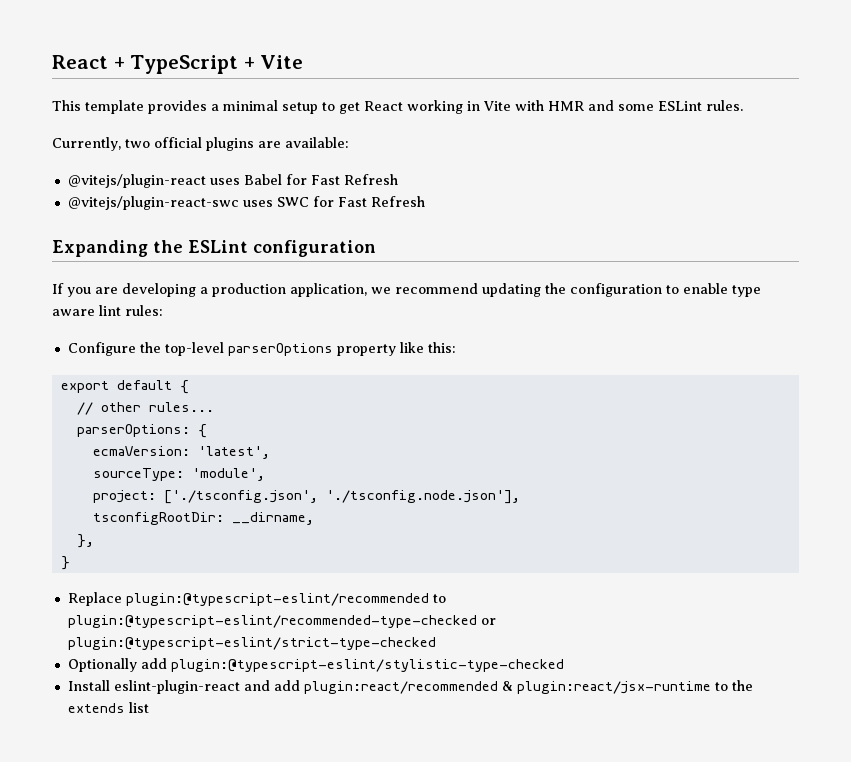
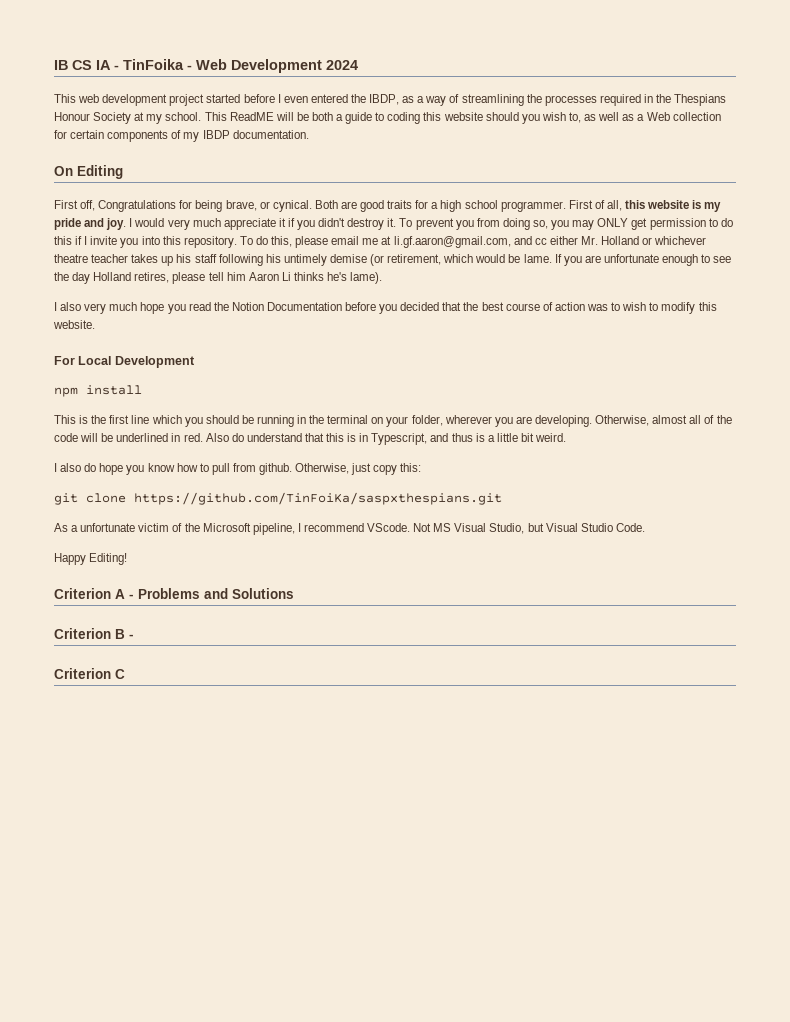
- React + TypeScript + Vite
- This template provides a minimal setup to get React working in Vite with HMR and some ESLint rules.
- Currently, two official plugins are available:
- @vitejs/plugin-react uses Babel for Fast Refresh
- @vitejs/plugin-react-swc uses SWC for Fast Refresh
- Expanding the ESLint configuration
- If you are developing a production application, we recommend updating the configuration to enable type aware lint rules:
- Configure the top-level parserOptions property like this:
- export default {
- // other rules...
- parserOptions: {
- ecmaVersion: 'latest',
- sourceType: 'module',
- project: ['./tsconfig.json', './tsconfig.node.json'],
- tsconfigRootDir: __dirname,
- },
- }
- Replace plugin:@typescript-eslint/recommended to plugin:@typescript-eslint/recommended-type-checked or plugin:@typescript-eslint/strict-type-checked
- Optionally add plugin:@typescript-eslint/stylistic-type-checked
- Install eslint-plugin-react and add plugin:react/recommended & plugin:react/jsx-runtime to the extends list
+ IB CS IA - TinFoika - Web Development 2024
+ This web development project started before I even entered the IBDP, as a way of streamlining the processes required in the Thespians Honour Society at my school. This ReadME will be both a guide to coding this website should you wish to, as well as a Web collection for certain components of my IBDP documentation.
+ On Editing
+ First off, Congratulations for being brave, or cynical. Both are good traits for a high school programmer. First of all, this website is my pride and joy. I would very much appreciate it if you didn't destroy it. To prevent you from doing so, you may ONLY get permission to do this if I invite you into this repository. To do this, please email me at li.gf.aaron@gmail.com, and cc either Mr. Holland or whichever theatre teacher takes up his staff following his untimely demise (or retirement, which would be lame. If you are unfortunate enough to see the day Holland retires, please tell him Aaron Li thinks he's lame).
+ I also very much hope you read the Notion Documentation before you decided that the best course of action was to wish to modify this website.
+ For Local Development
+ npm install
+ This is the first line which you should be running in the terminal on your folder, wherever you are developing. Otherwise, almost all of the code will be underlined in red. Also do understand that this is in Typescript, and thus is a little bit weird.
+ I also do hope you know how to pull from github. Otherwise, just copy this:
+ git clone https://github.com/TinFoiKa/saspxthespians.git
+ As a unfortunate victim of the Microsoft pipeline, I recommend VScode. Not MS Visual Studio, but Visual Studio Code.
+ Happy Editing!
+ Criterion A - Problems and Solutions
+ Criterion B -
+ Criterion C

